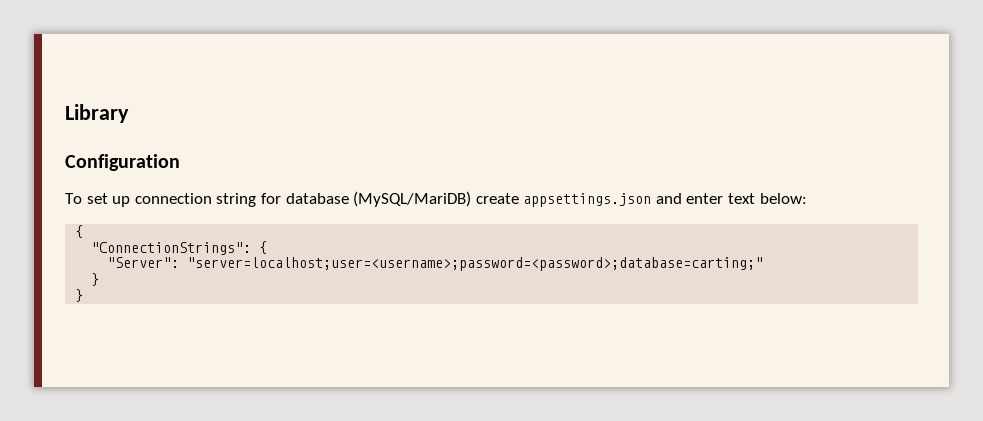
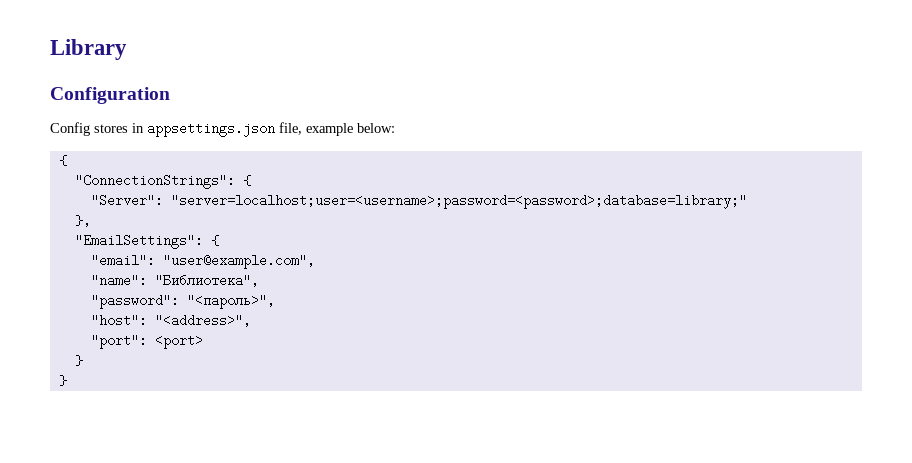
- To set up connection string for database (MySQL/MariDB) create appsettings.json and enter text below:
+ Config stores in appsettings.json file, example below:
- "Server": "server=localhost;user=<username>;password=<password>;database=carting;"
+ "Server": "server=localhost;user=<username>;password=<password>;database=library;"
+ },
+ "EmailSettings": {
+ "email": "user@example.com",
+ "name": "Библиотека",
+ "password": "<пароль>",
+ "host": "<address>",
+ "port": <port>

